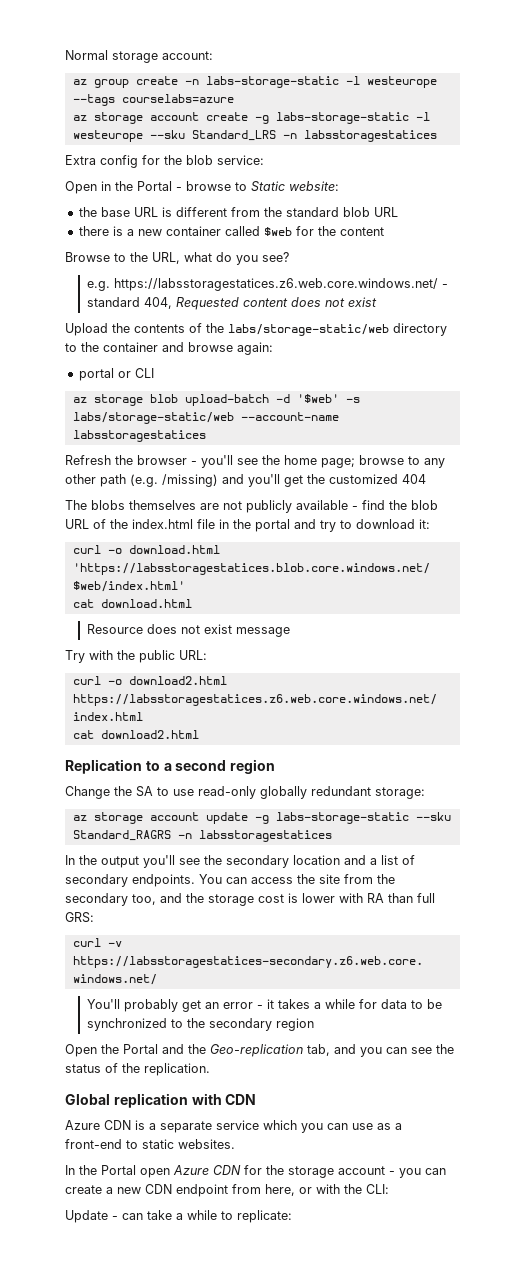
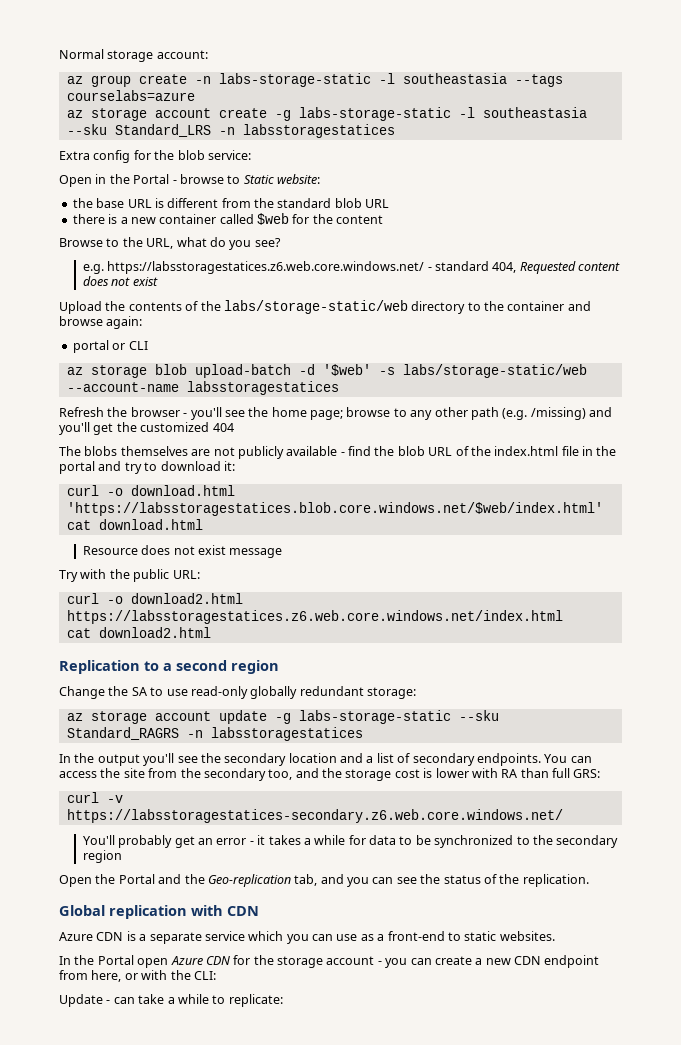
- az group create -n labs-storage-static -l westeurope --tags courselabs=azure
+ az group create -n labs-storage-static -l southeastasia --tags courselabs=azure
- az storage account create -g labs-storage-static -l westeurope --sku Standard_LRS -n labsstoragestatices
+ az storage account create -g labs-storage-static -l southeastasia --sku Standard_LRS -n labsstoragestatices

